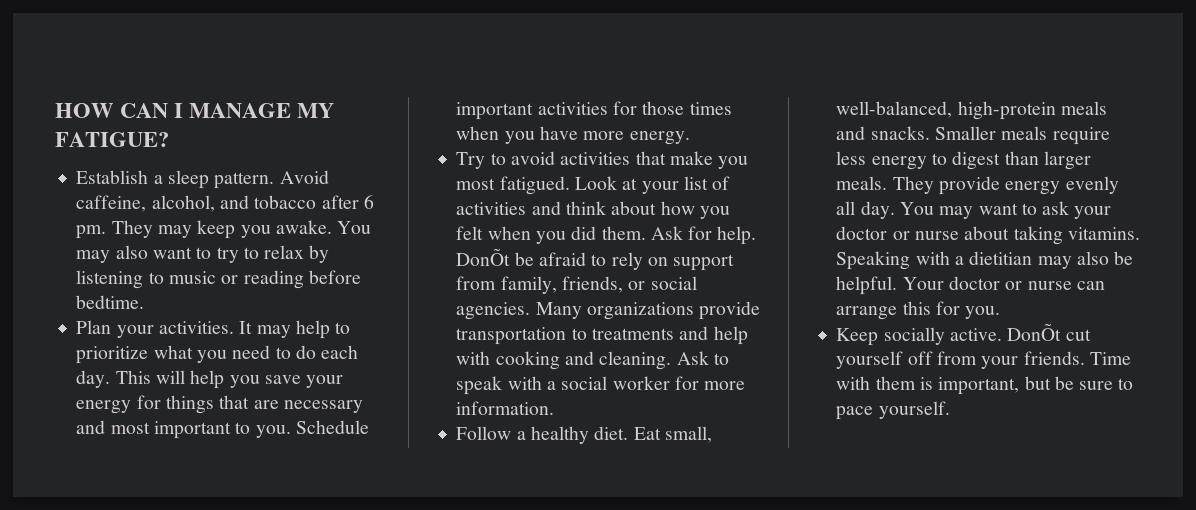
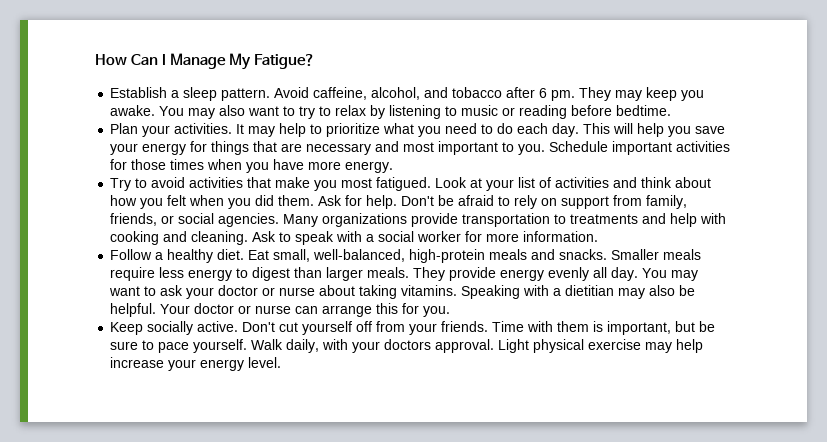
- HOW CAN I MANAGE MY FATIGUE?
+ How Can I Manage My Fatigue?
- DonÕt be afraid to rely on support from family, friends, or social agencies.
+ Don't be afraid to rely on support from family, friends, or social agencies.
- DonÕt cut yourself off from your friends.
+ Don't cut yourself off from your friends.
+ Walk daily, with your doctors approval. Light physical exercise may help increase your energy level.

